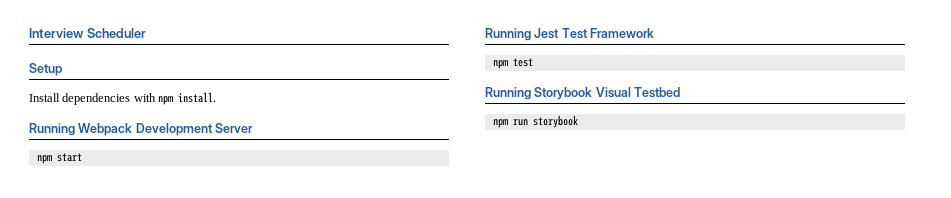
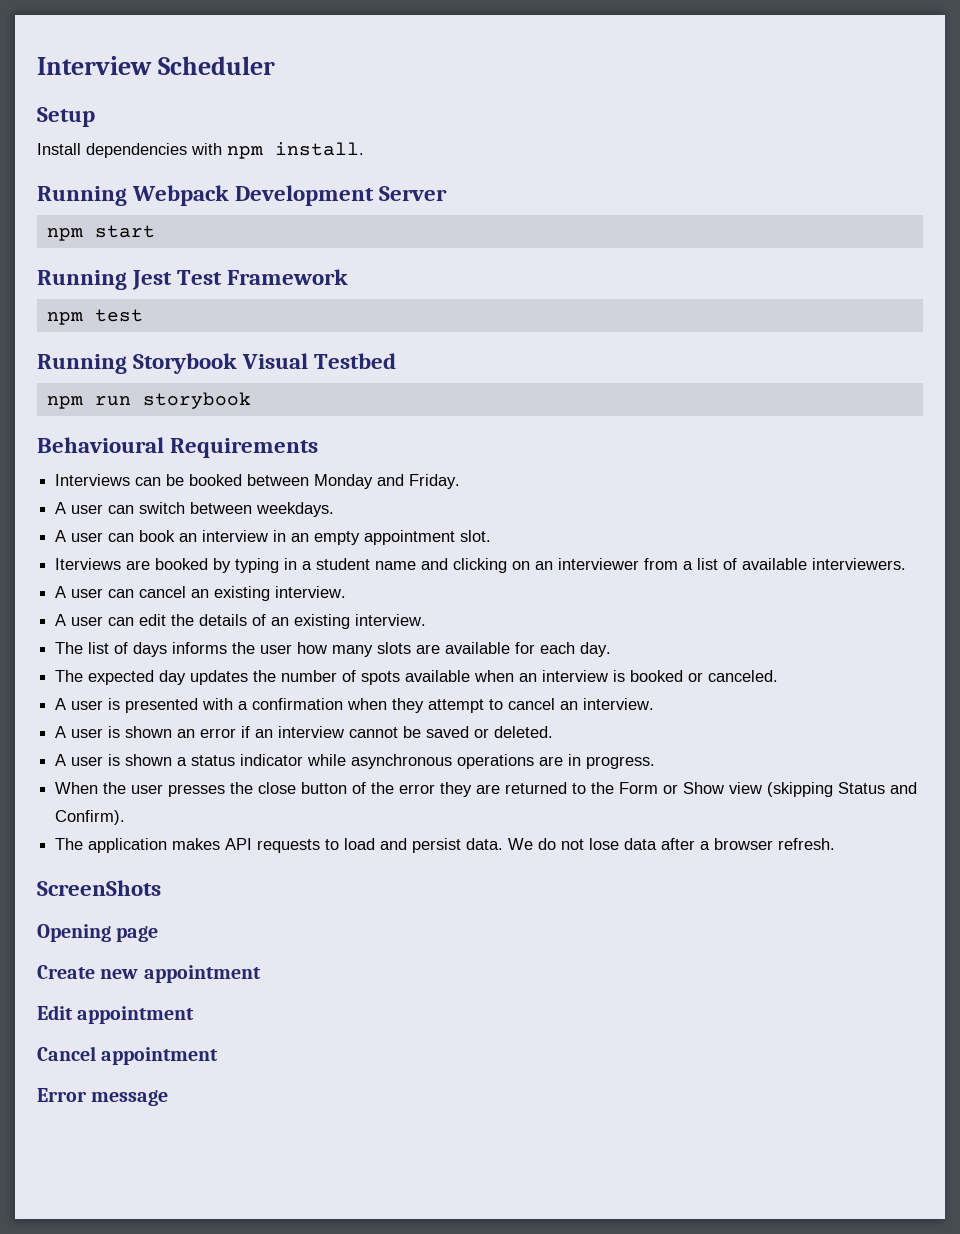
+ Behavioural Requirements
+ Interviews can be booked between Monday and Friday.
+ A user can switch between weekdays.
+ A user can book an interview in an empty appointment slot.
+ Iterviews are booked by typing in a student name and clicking on an interviewer from a list of available interviewers.
+ A user can cancel an existing interview.
+ A user can edit the details of an existing interview.
+ The list of days informs the user how many slots are available for each day.
+ The expected day updates the number of spots available when an interview is booked or canceled.
+ A user is presented with a confirmation when they attempt to cancel an interview.
+ A user is shown an error if an interview cannot be saved or deleted.
+ A user is shown a status indicator while asynchronous operations are in progress.
+ When the user presses the close button of the error they are returned to the Form or Show view (skipping Status and Confirm).
+ The application makes API requests to load and persist data. We do not lose data after a browser refresh.
+ ScreenShots
+ Opening page
+ Create new appointment
+ Edit appointment
+ Cancel appointment
+ Error message

